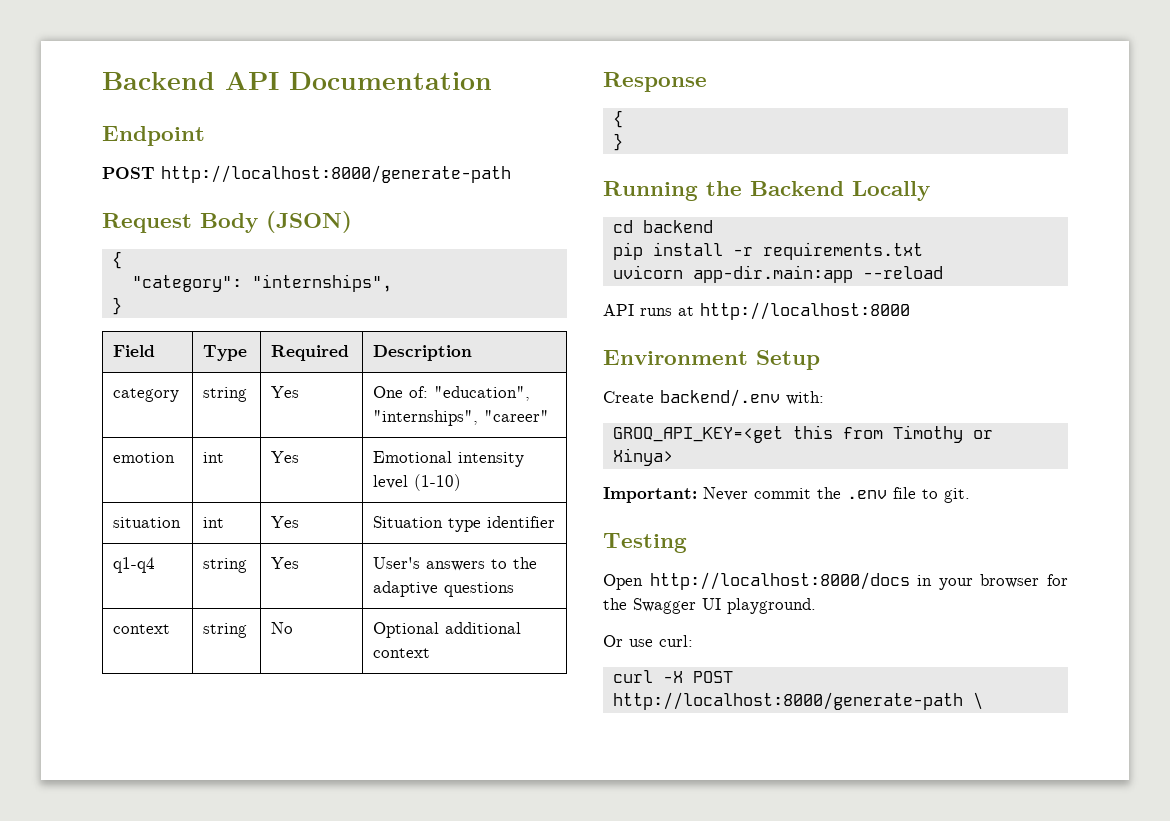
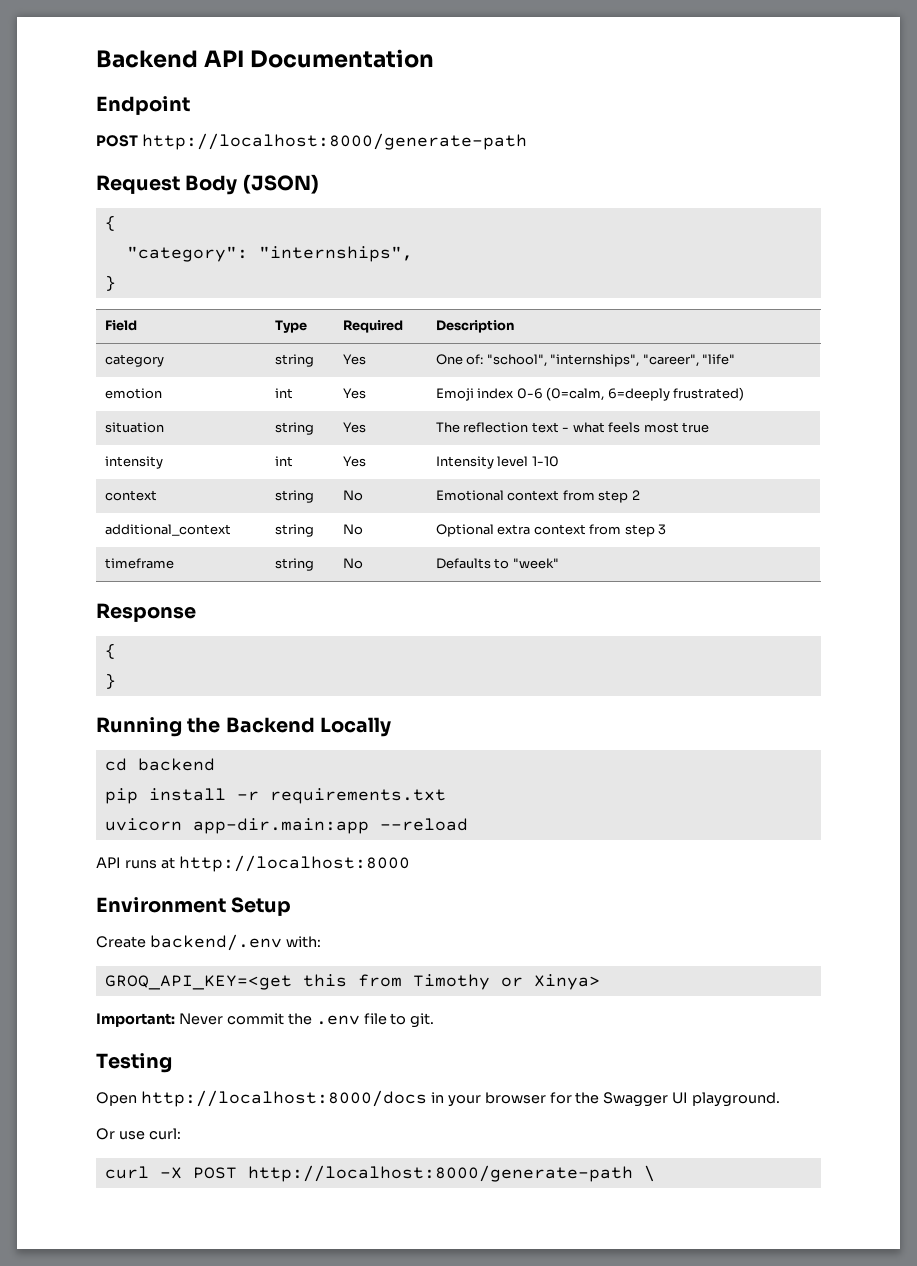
- category | string | Yes | One of: "education", "internships", "career"
+ category | string | Yes | One of: "school", "internships", "career", "life"
- emotion | int | Yes | Emotional intensity level (1-10)
- situation | int | Yes | Situation type identifier
- q1-q4 | string | Yes | User's answers to the adaptive questions
- context | string | No | Optional additional context
+ emotion | int | Yes | Emoji index 0-6 (0=calm, 6=deeply frustrated)
+ situation | string | Yes | The reflection text - what feels most true
+ intensity | int | Yes | Intensity level 1-10
+ context | string | No | Emotional context from step 2
+ additional_context | string | No | Optional extra context from step 3
+ timeframe | string | No | Defaults to "week"

